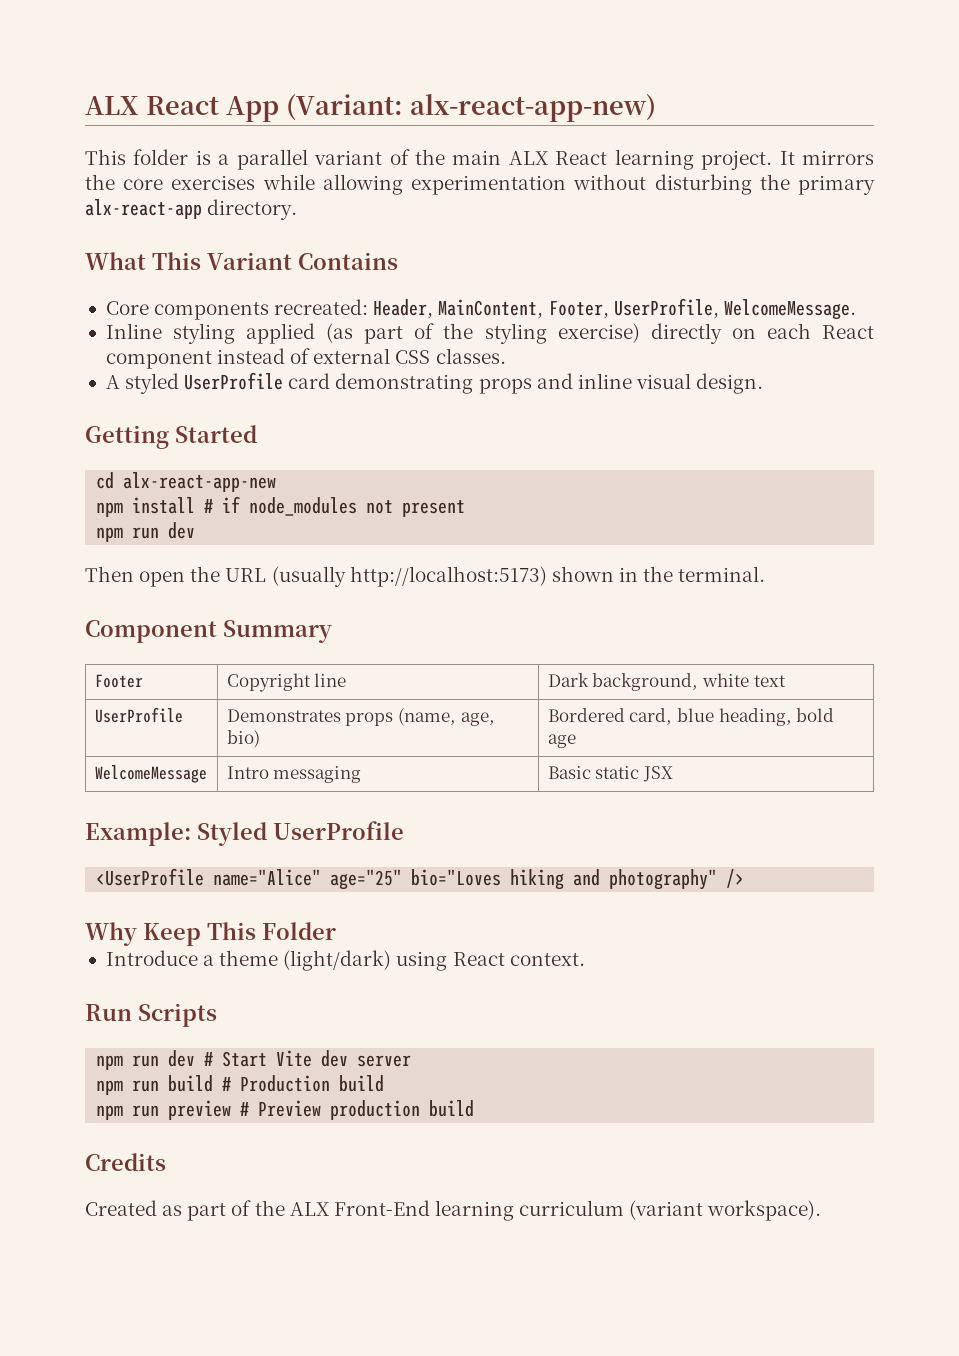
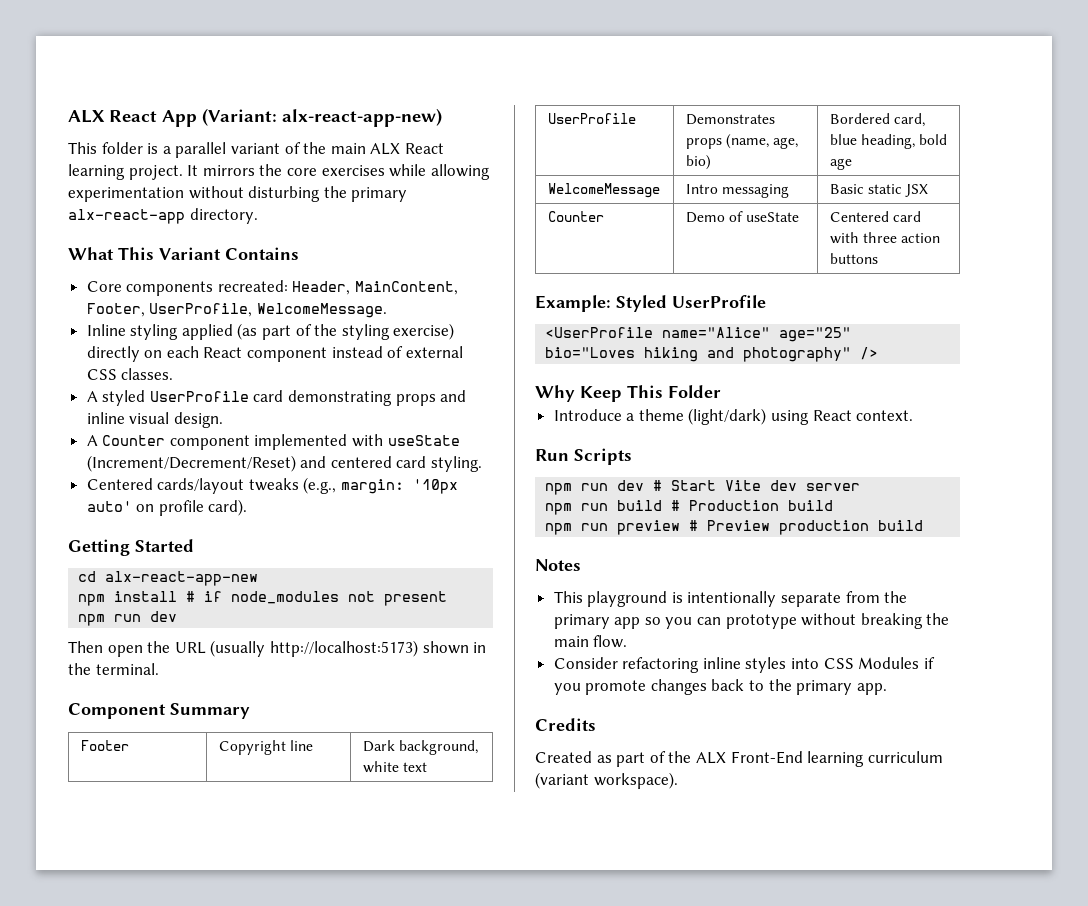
+ A Counter component implemented with useState (Increment/Decrement/Reset) and centered card styling.
+ Centered cards/layout tweaks (e.g., margin: '10px auto' on profile card).
+ Counter | Demo of useState | Centered card with three action buttons
+ Notes
+ This playground is intentionally separate from the primary app so you can prototype without breaking the main flow.
+ Consider refactoring inline styles into CSS Modules if you promote changes back to the primary app.

